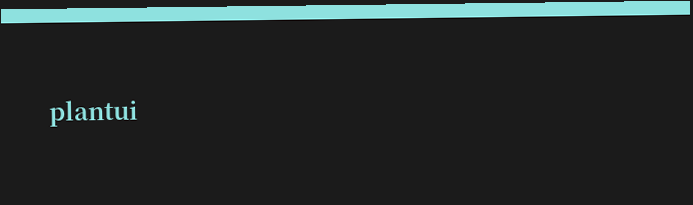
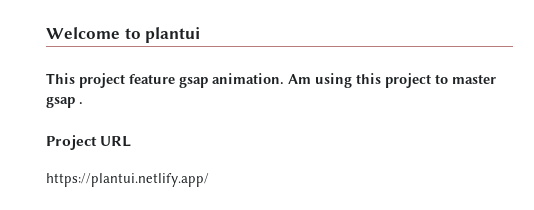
- plantui
+ Welcome to plantui
+ This project feature gsap animation. Am using this project to master gsap .
+ Project URL
+ https://plantui.netlify.app/

